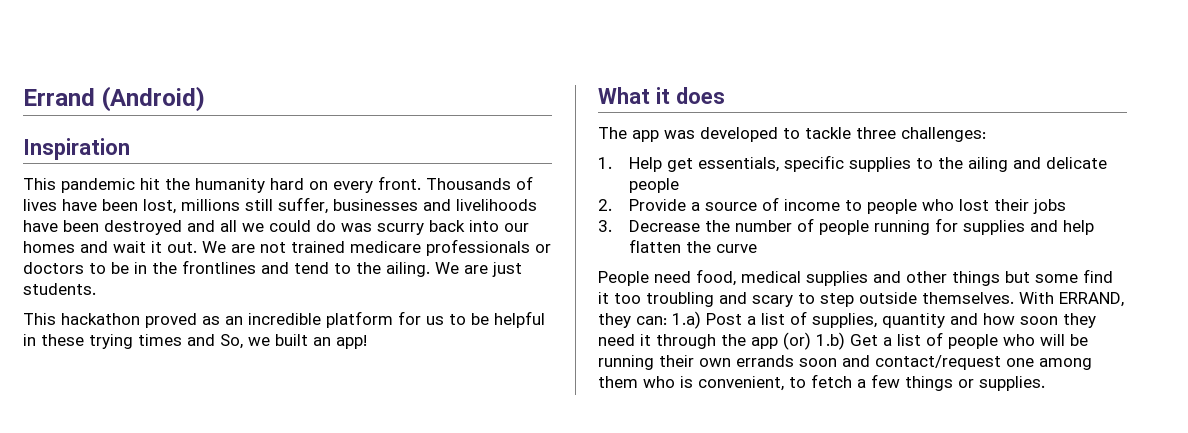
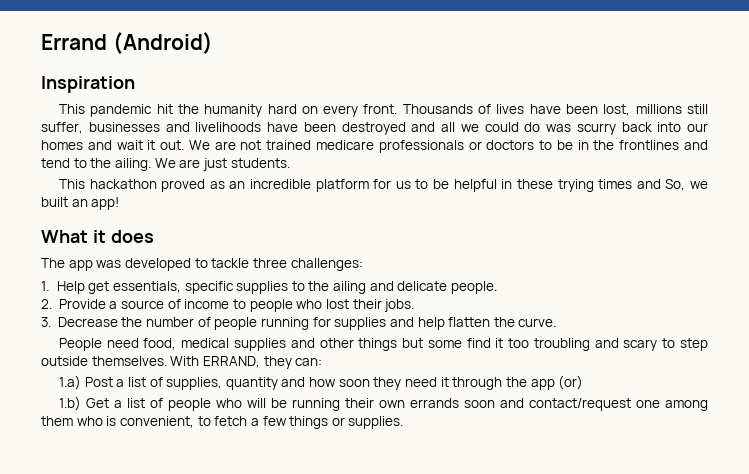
- 1. Help get essentials, specific supplies to the ailing and delicate people
+ 1. Help get essentials, specific supplies to the ailing and delicate people.
- 2. Provide a source of income to people who lost their jobs
+ 2. Provide a source of income to people who lost their jobs.
- 3. Decrease the number of people running for supplies and help flatten the curve
+ 3. Decrease the number of people running for supplies and help flatten the curve.
- With ERRAND, they can: 1.a) Post a list of supplies, quantity and how soon they need it through the app (or) 1.b) Get a list of people who will be running their own errands soon and contact/request one among them who is convenient, to fetch a few things or supplies.
+ With ERRAND, they can:
+ 1.a) Post a list of supplies, quantity and how soon they need it through the app (or)
+ 1.b) Get a list of people who will be running their own errands soon and contact/request one among them who is convenient, to fetch a few things or supplies.

